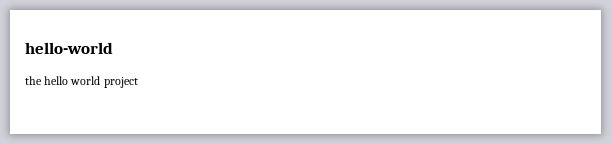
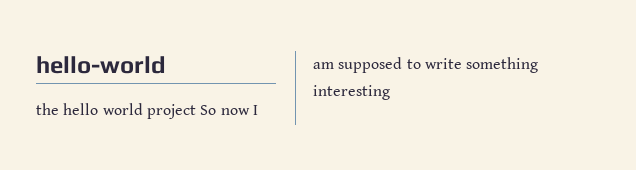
- the hello world project
+ the hello world project So now I am supposed to write something interesting

